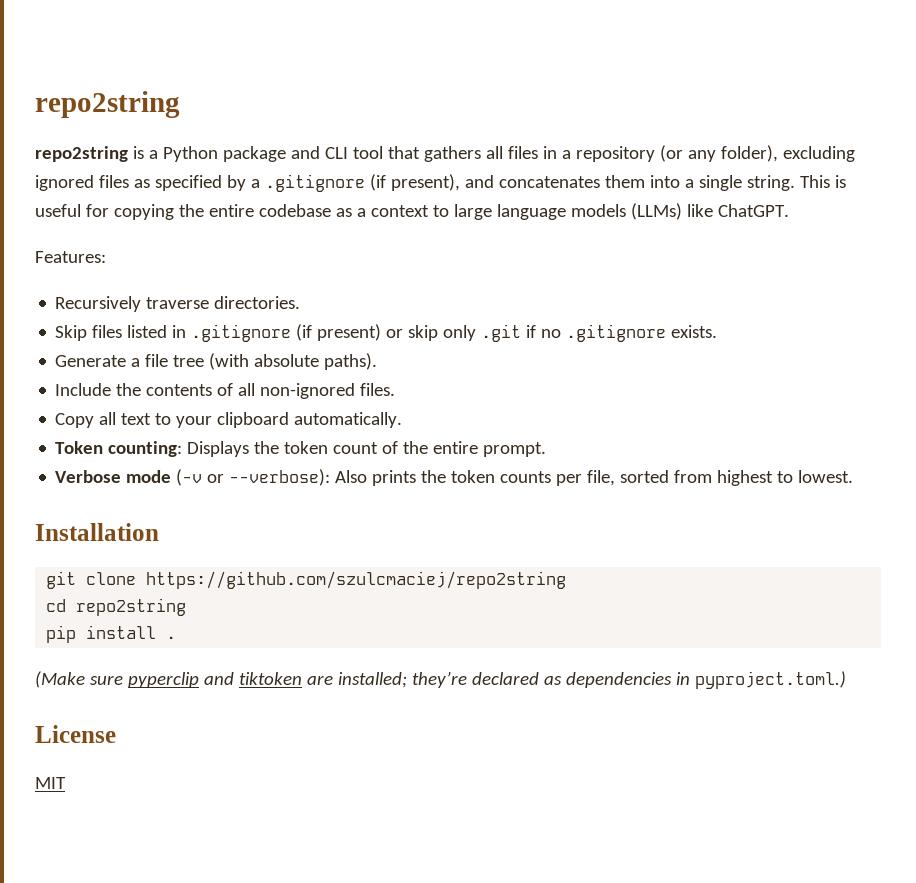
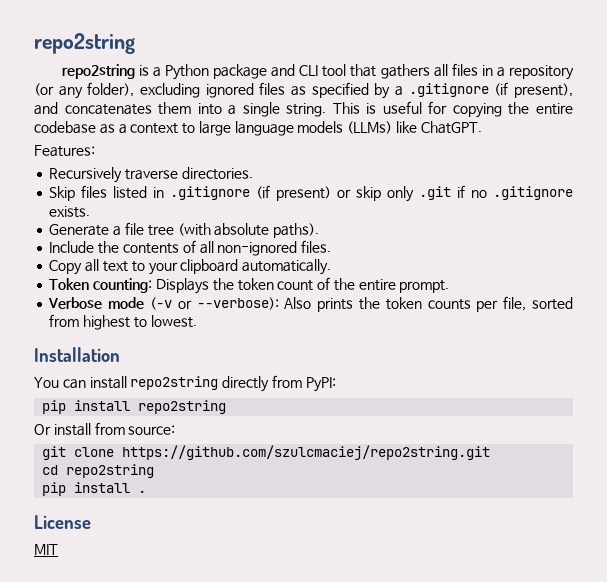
+ You can install repo2string directly from PyPI:
+ pip install repo2string
+ Or install from source:
- git clone https://github.com/szulcmaciej/repo2string
+ git clone https://github.com/szulcmaciej/repo2string.git
- (Make sure pyperclip and tiktoken are installed; they’re declared as dependencies in pyproject.toml.)

